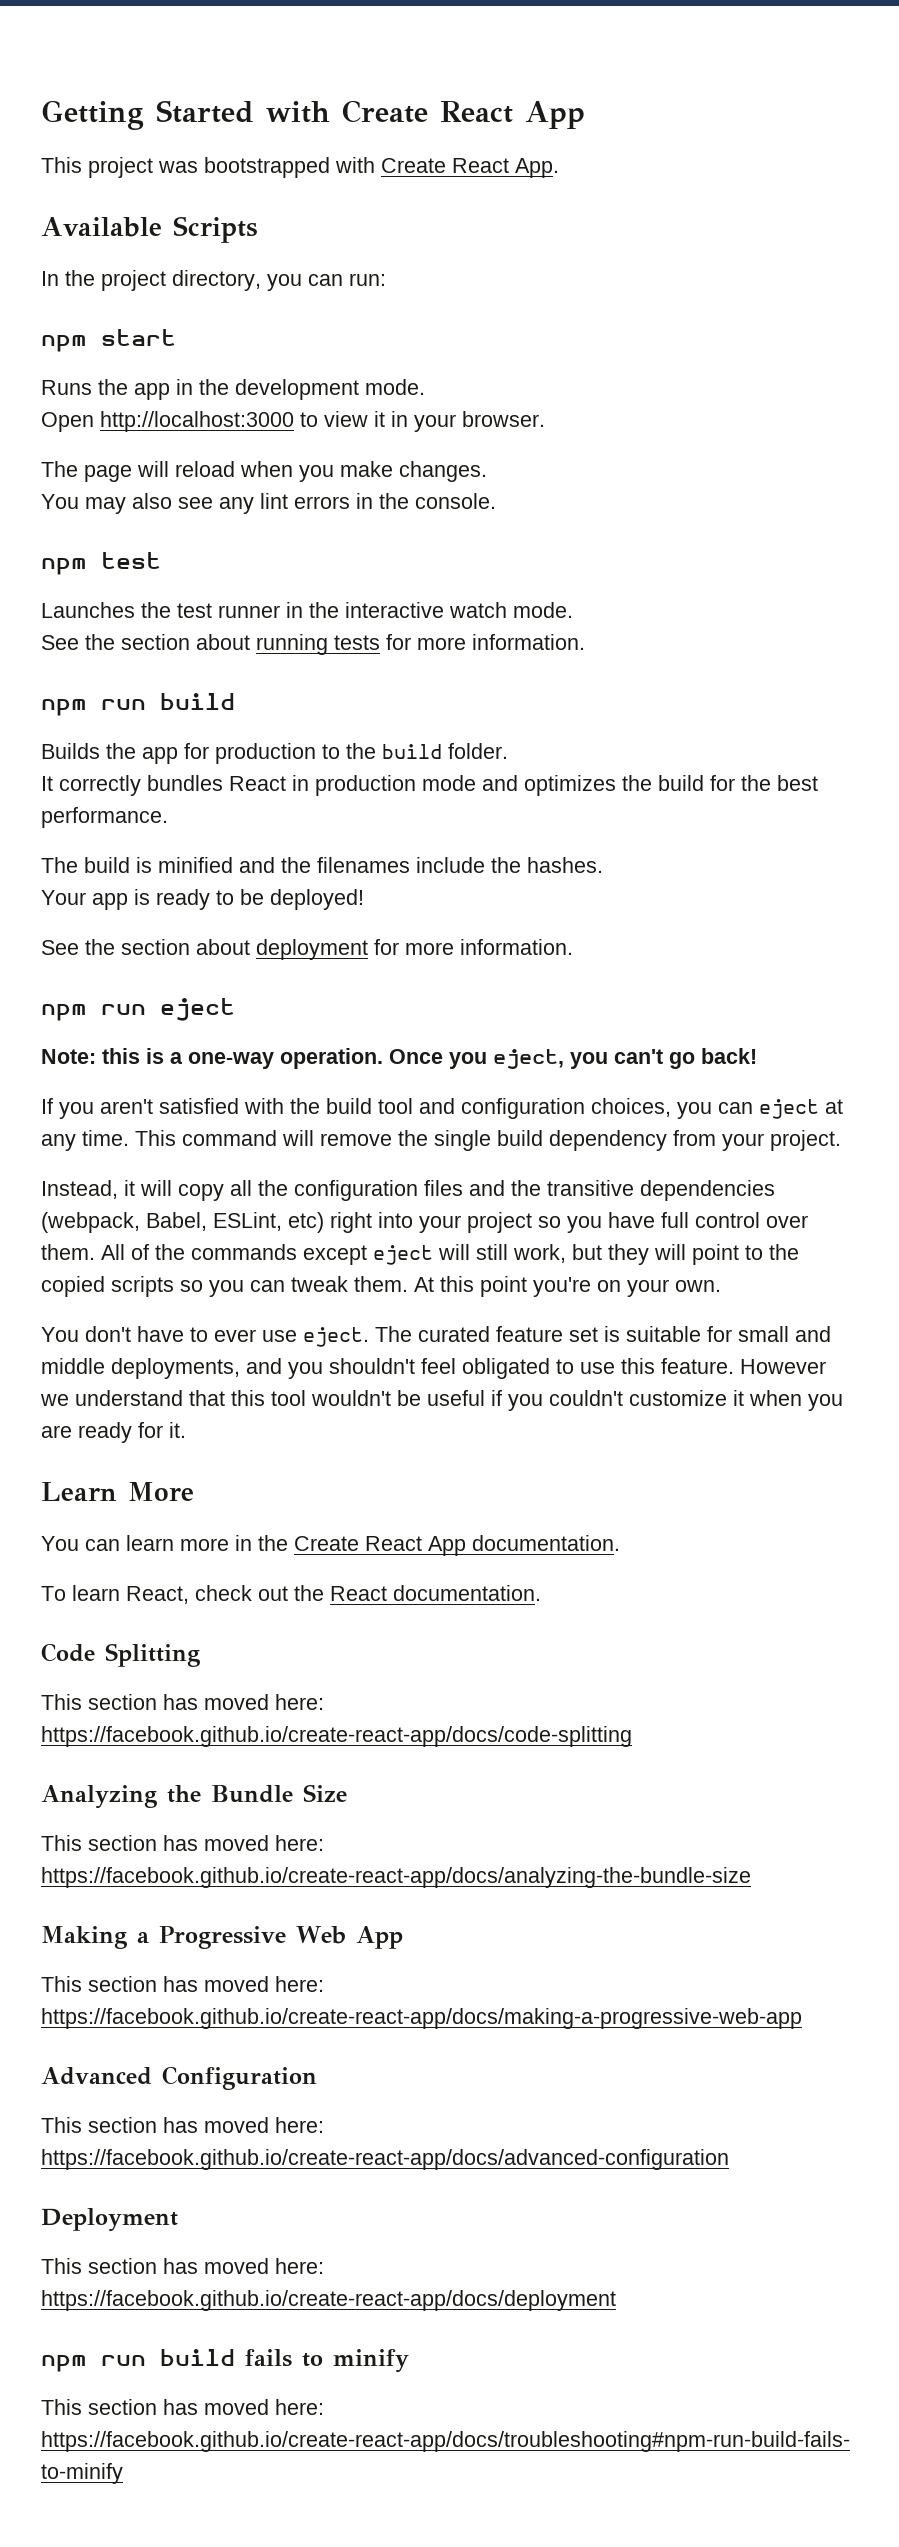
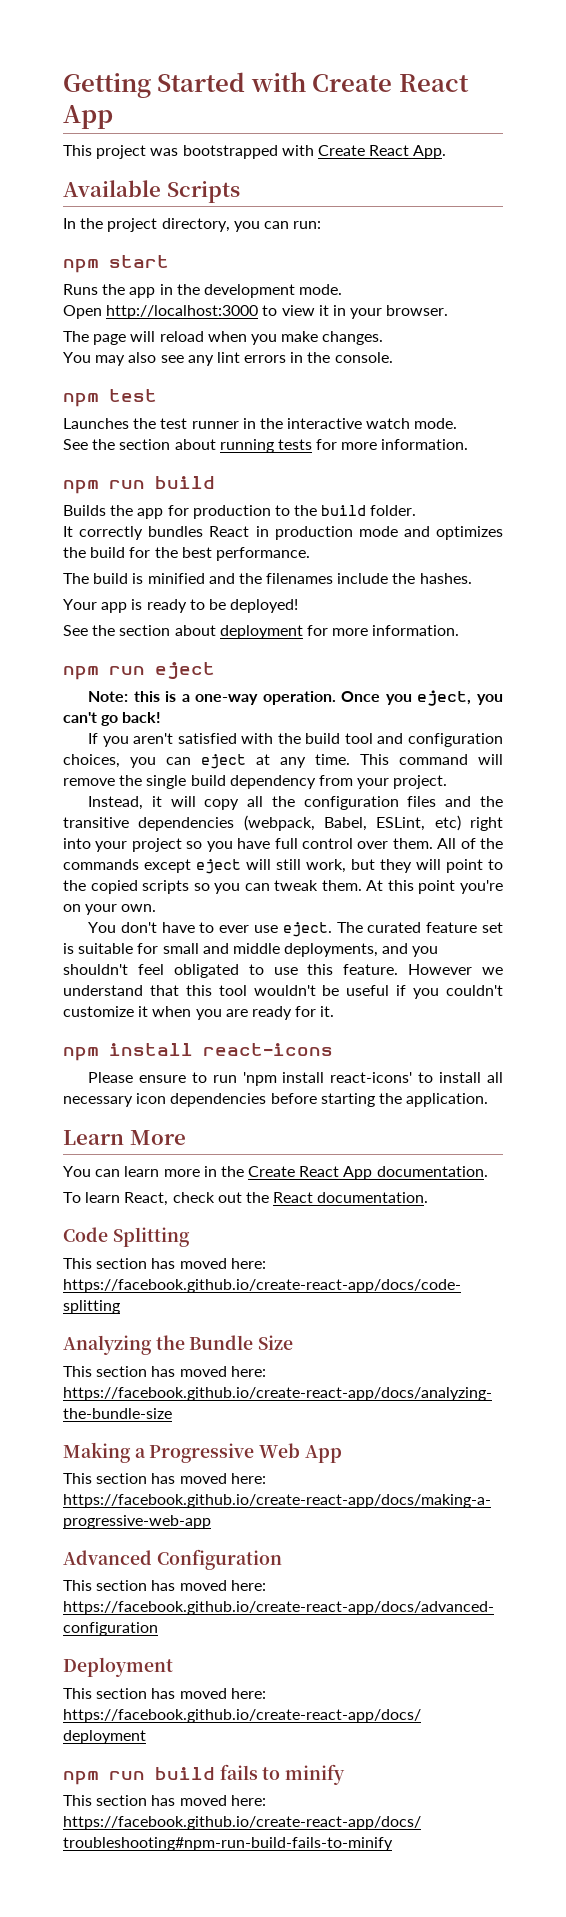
+ npm install react-icons
+ Please ensure to run 'npm install react-icons' to install all necessary icon dependencies before starting the application.

